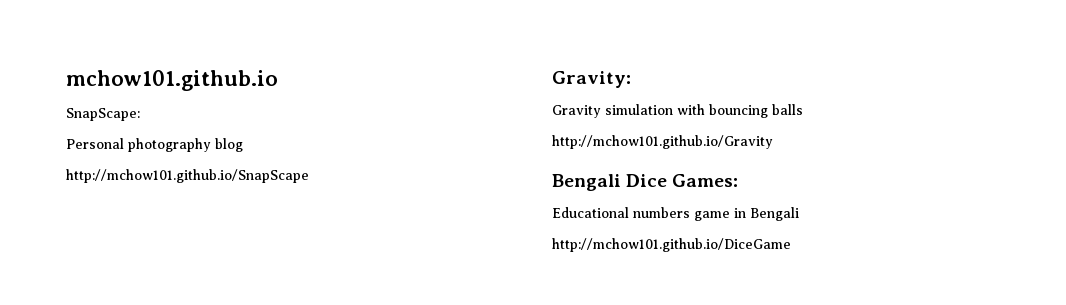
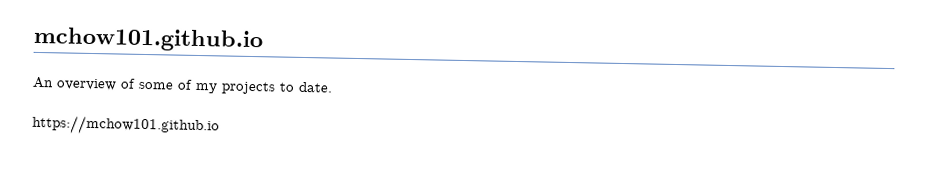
- SnapScape:
- Personal photography blog
- http://mchow101.github.io/SnapScape
- Gravity:
- Gravity simulation with bouncing balls
- http://mchow101.github.io/Gravity
- Bengali Dice Games:
- Educational numbers game in Bengali
- http://mchow101.github.io/DiceGame
+ An overview of some of my projects to date.
+ https://mchow101.github.io

